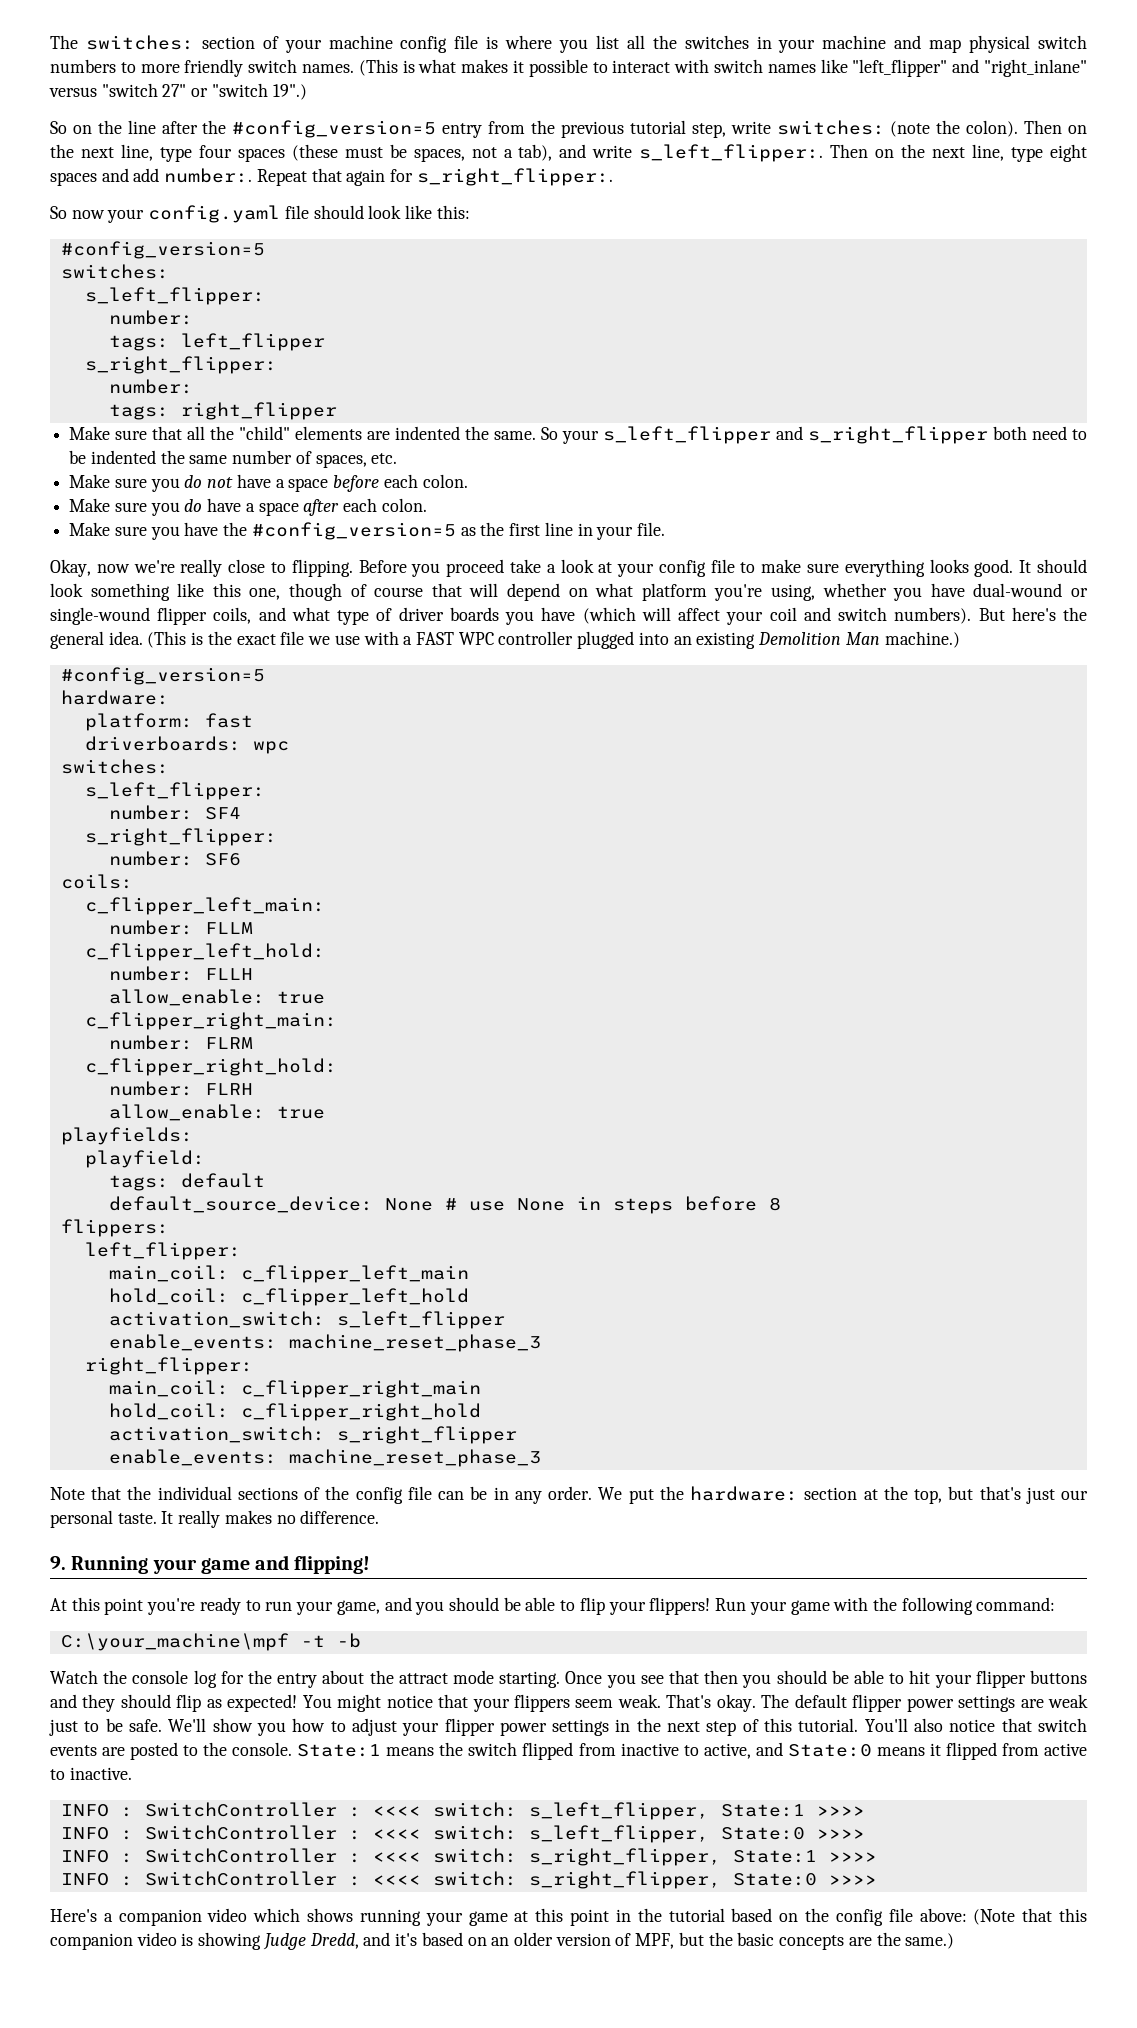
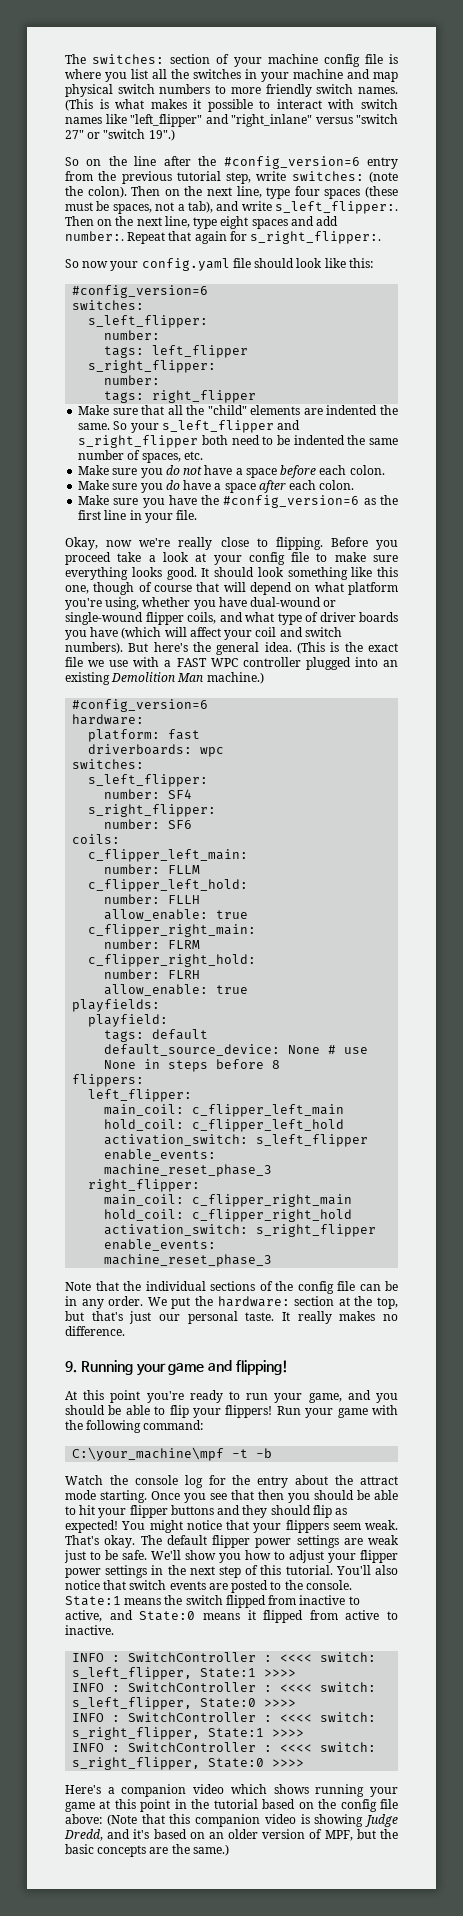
- So on the line after the #config_version=5 entry from the previous tutorial step, write switches: (note the colon).
+ So on the line after the #config_version=6 entry from the previous tutorial step, write switches: (note the colon).
  So now your config.yaml file should look like this:
- #config_version=5
+ #config_version=6
- Make sure you have the #config_version=5 as the first line in your file.
+ Make sure you have the #config_version=6 as the first line in your file.
  (This is the exact file we use with a FAST WPC controller plugged into an existing Demolition Man machine.)
- #config_version=5
+ #config_version=6

